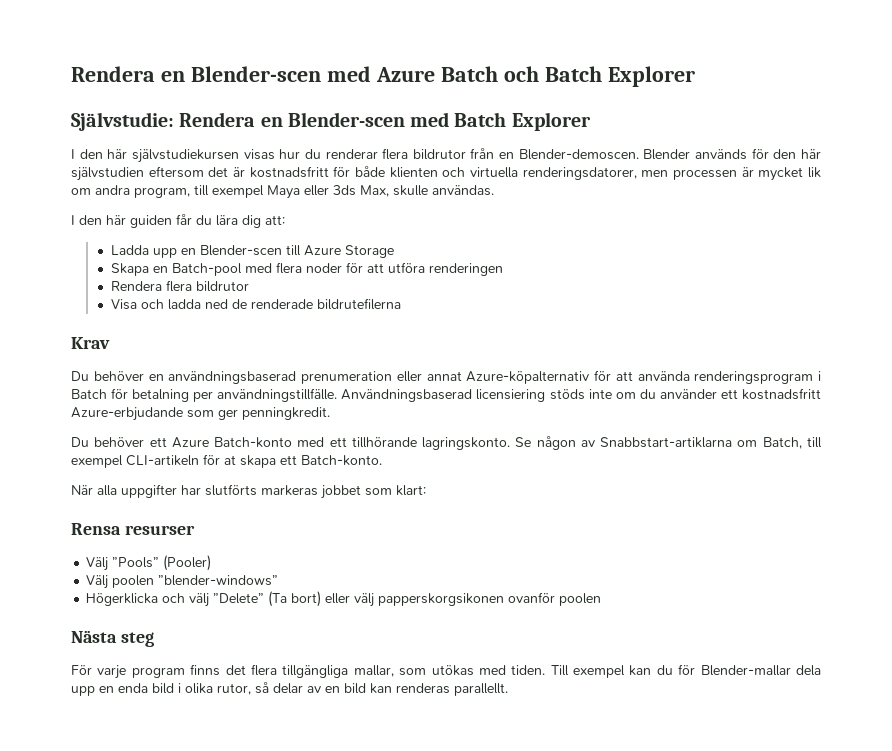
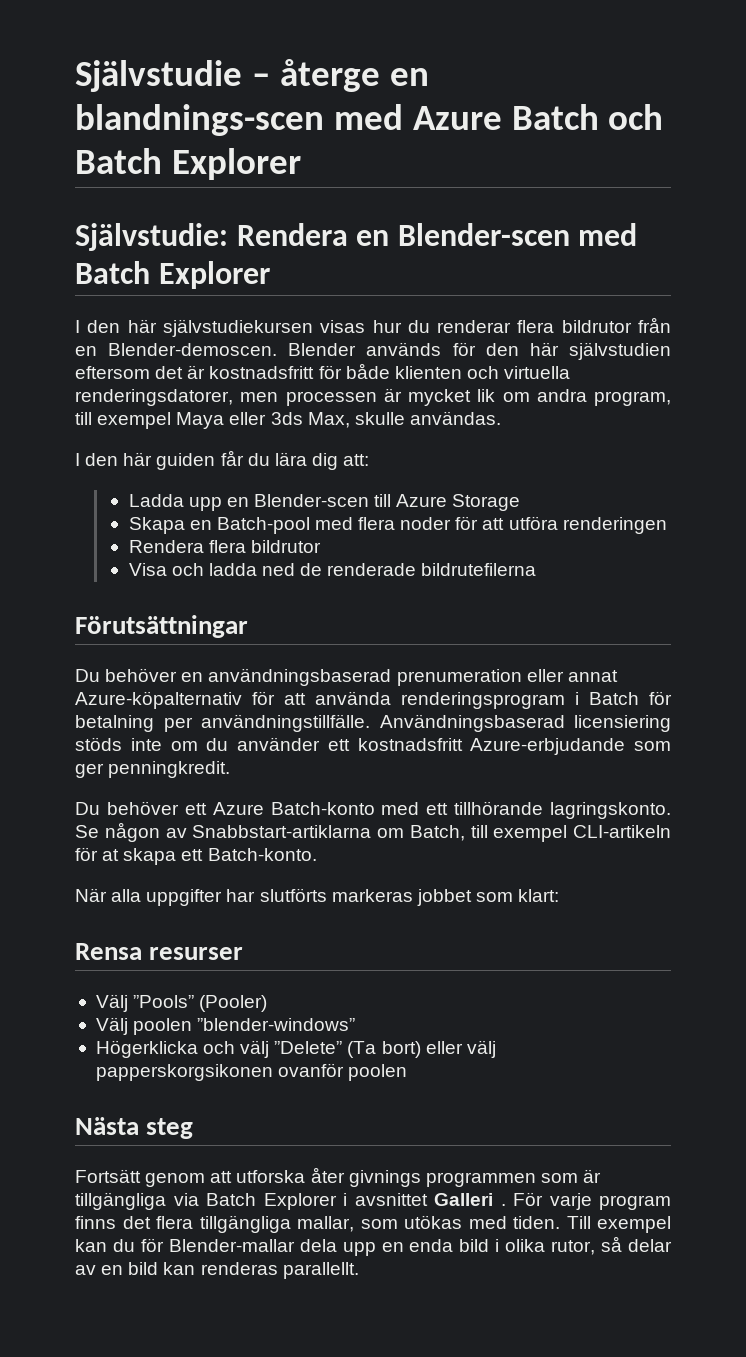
- Rendera en Blender-scen med Azure Batch och Batch Explorer
+ Självstudie – återge en blandnings-scen med Azure Batch och Batch Explorer
- Krav
+ Förutsättningar
+ Fortsätt genom att utforska åter givnings programmen som är tillgängliga via Batch Explorer i avsnittet Galleri .

